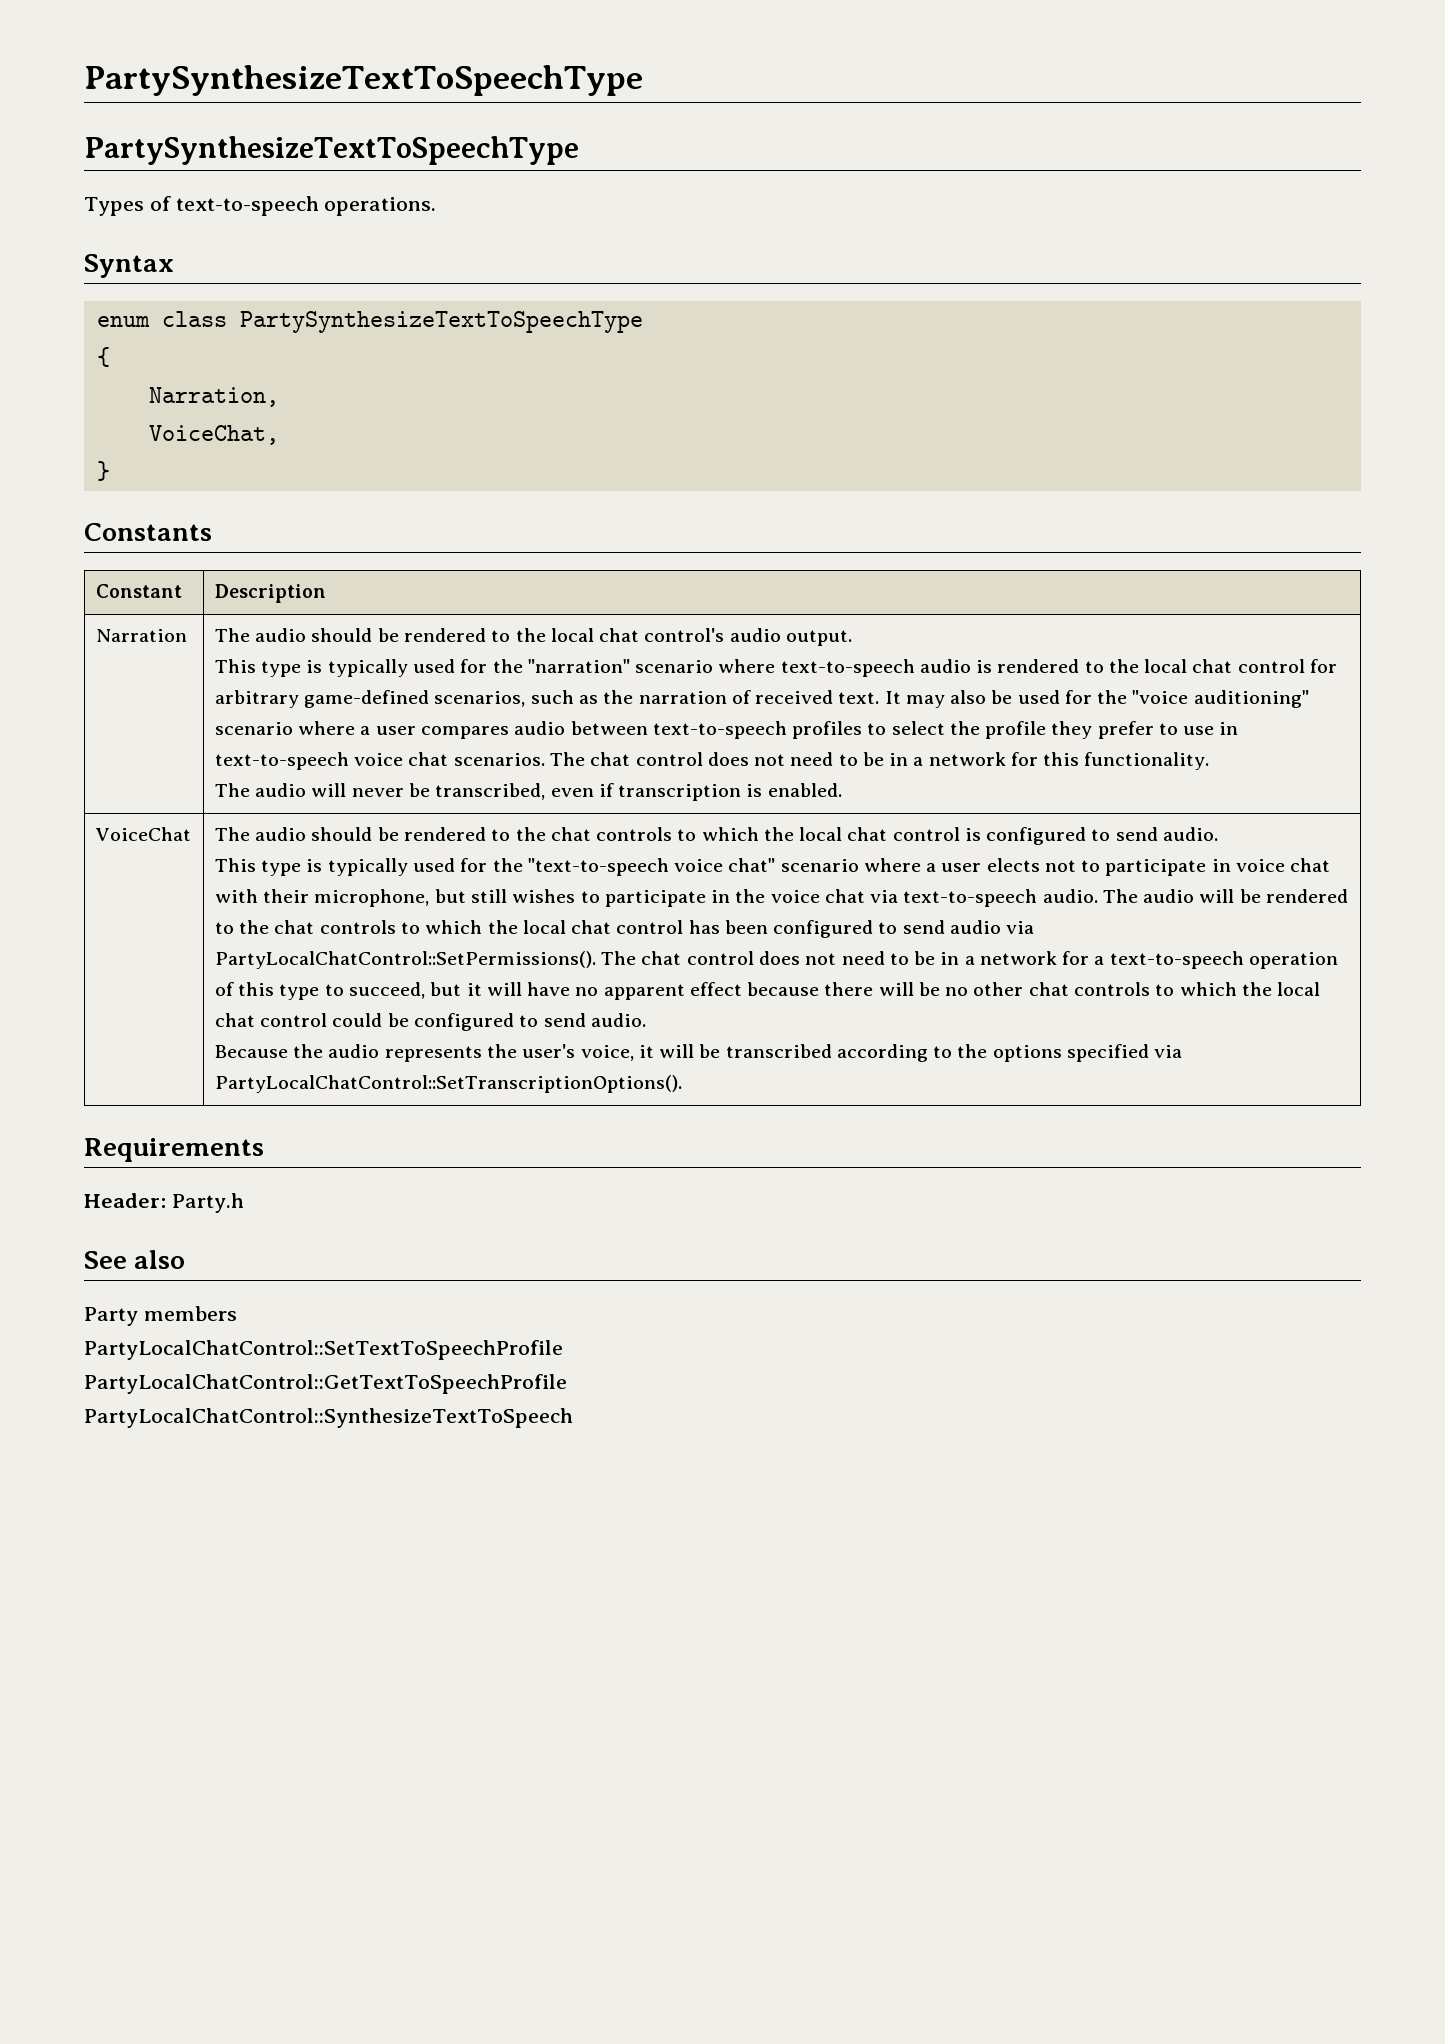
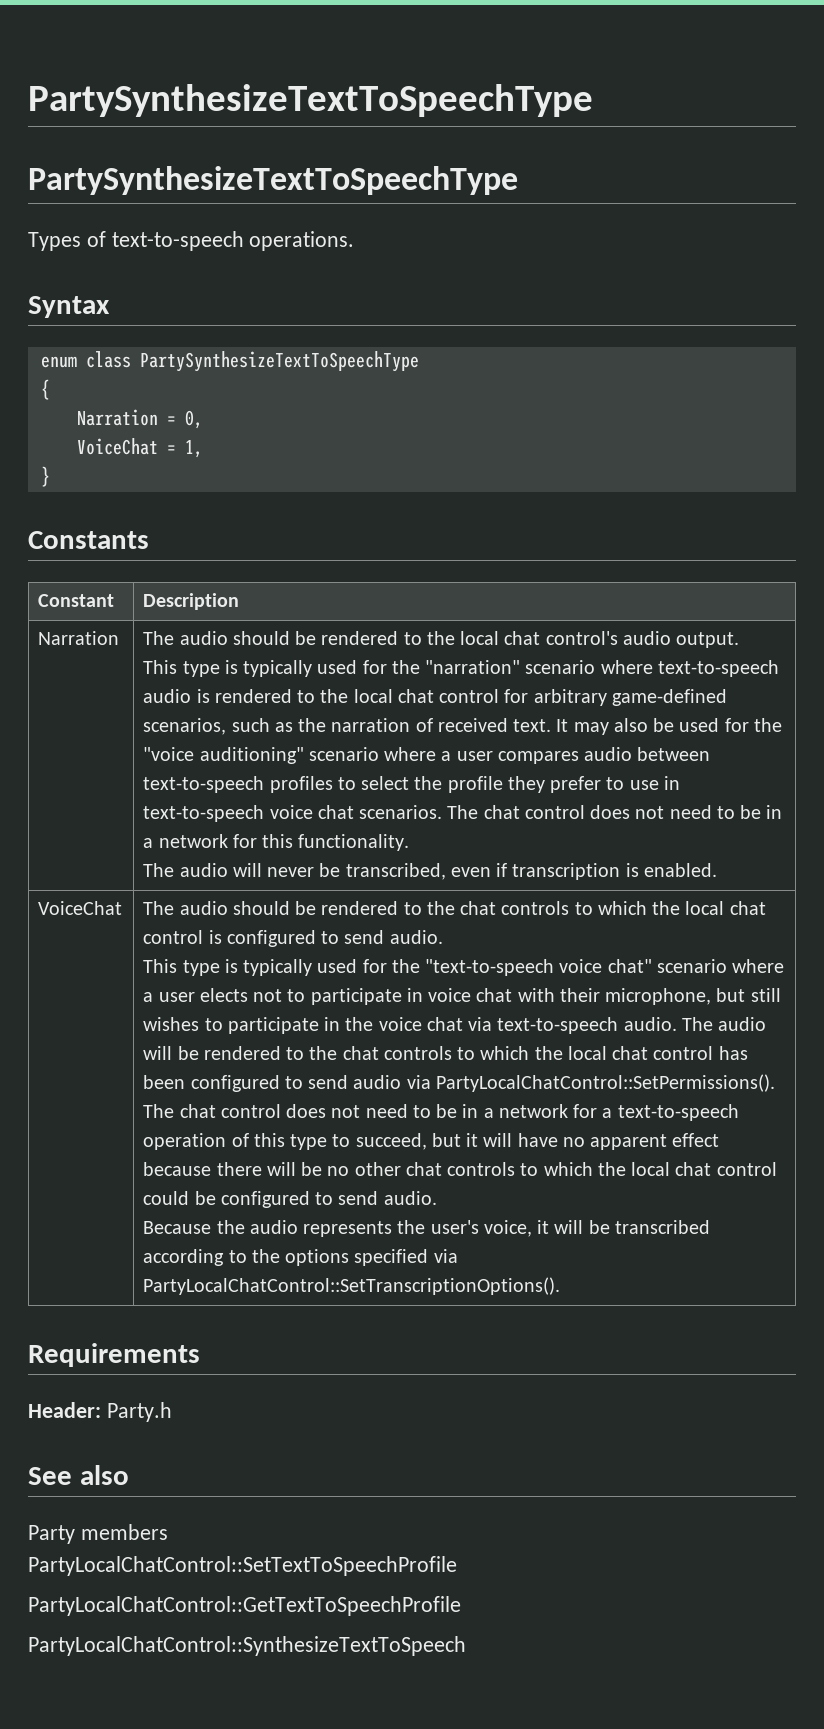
- Narration,
- VoiceChat,
+ Narration = 0,
+ VoiceChat = 1,

